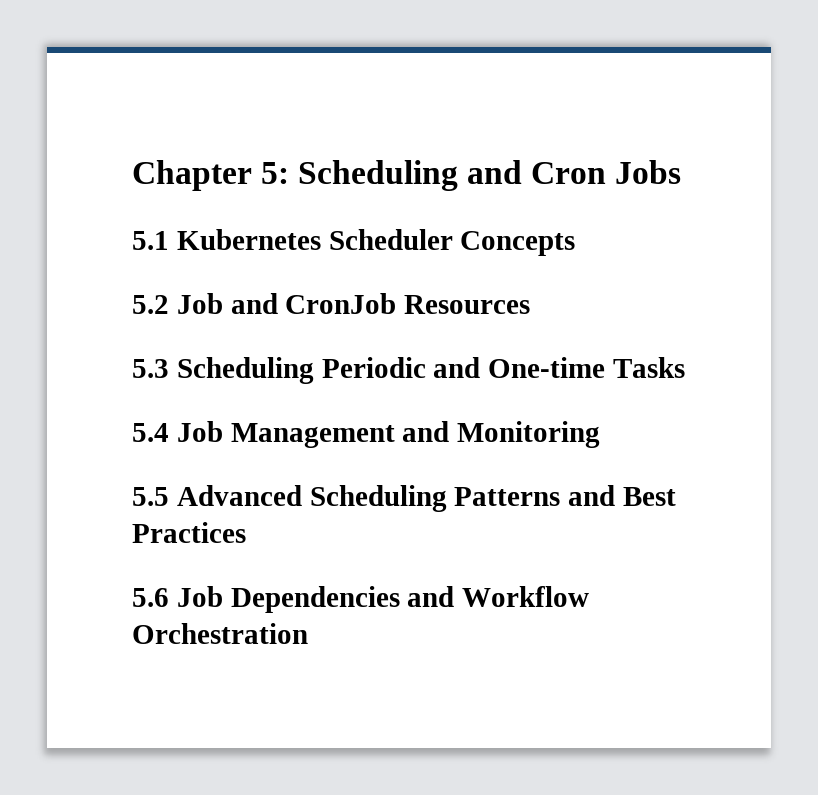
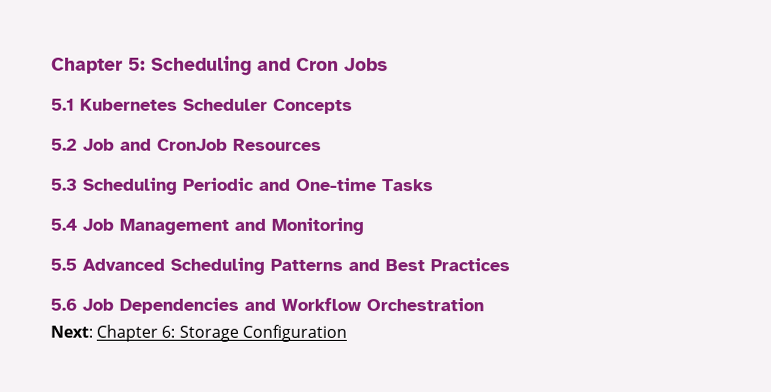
+ Next: Chapter 6: Storage Configuration

